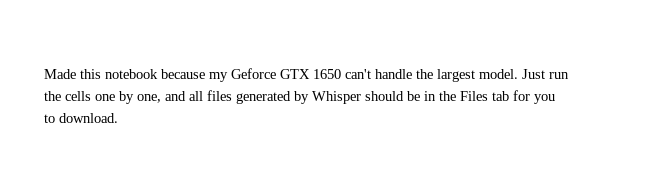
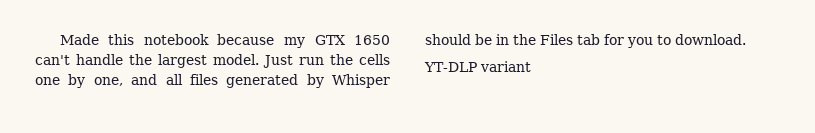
- Made this notebook because my Geforce GTX 1650 can't handle the largest model.
+ Made this notebook because my GTX 1650 can't handle the largest model.
+ YT-DLP variant

